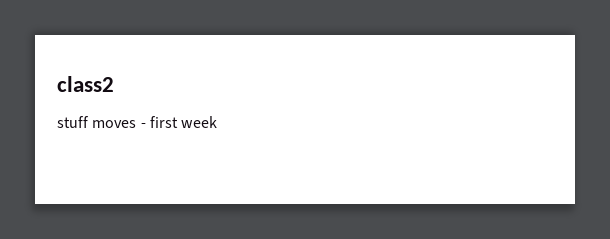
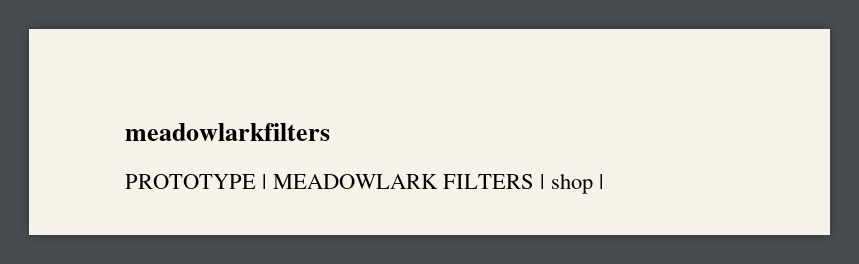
- class2
- stuff moves - first week
+ meadowlarkfilters
+ PROTOTYPE | MEADOWLARK FILTERS | shop |

